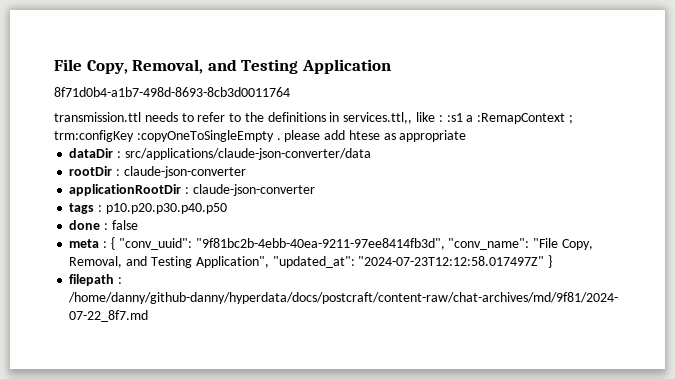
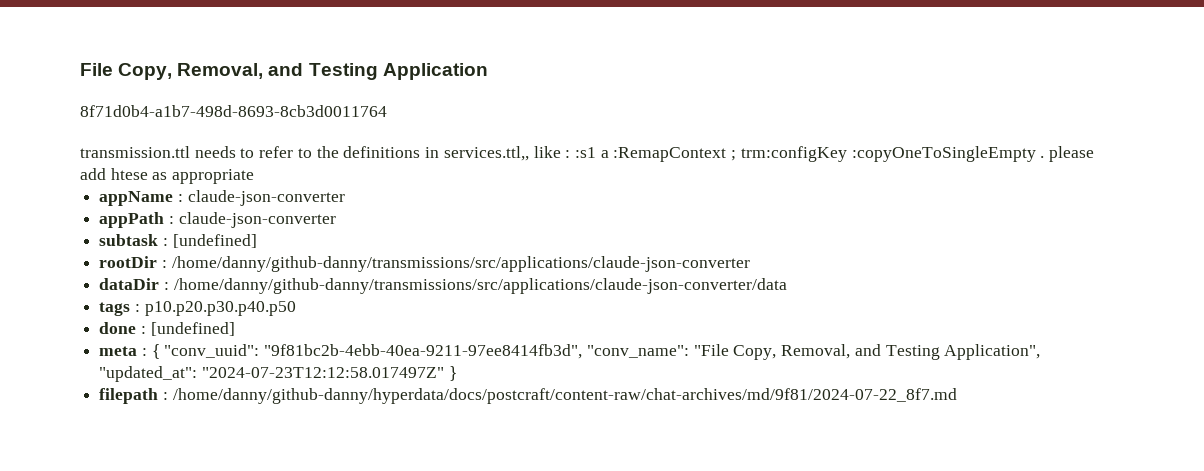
- dataDir : src/applications/claude-json-converter/data
- rootDir : claude-json-converter
- applicationRootDir : claude-json-converter
+ appName : claude-json-converter
+ appPath : claude-json-converter
+ subtask : [undefined]
+ rootDir : /home/danny/github-danny/transmissions/src/applications/claude-json-converter
+ dataDir : /home/danny/github-danny/transmissions/src/applications/claude-json-converter/data
- done : false
+ done : [undefined]

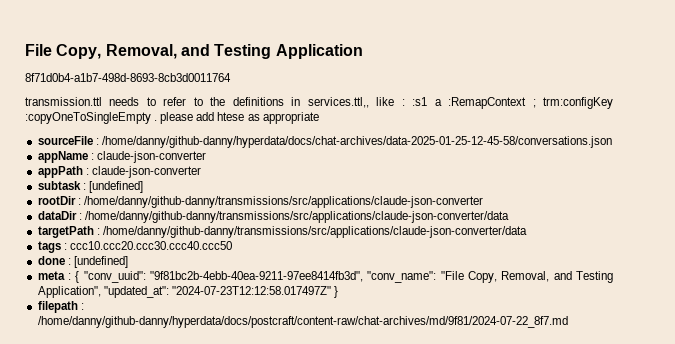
+ sourceFile : /home/danny/github-danny/hyperdata/docs/chat-archives/data-2025-01-25-12-45-58/conversations.json
+ targetPath : /home/danny/github-danny/transmissions/src/applications/claude-json-converter/data
- tags : p10.p20.p30.p40.p50
+ tags : ccc10.ccc20.ccc30.ccc40.ccc50

